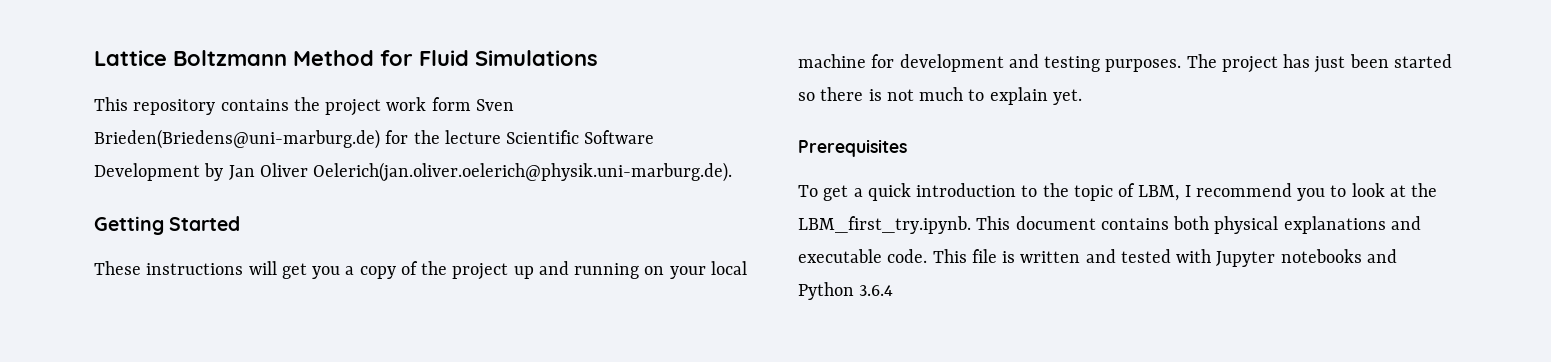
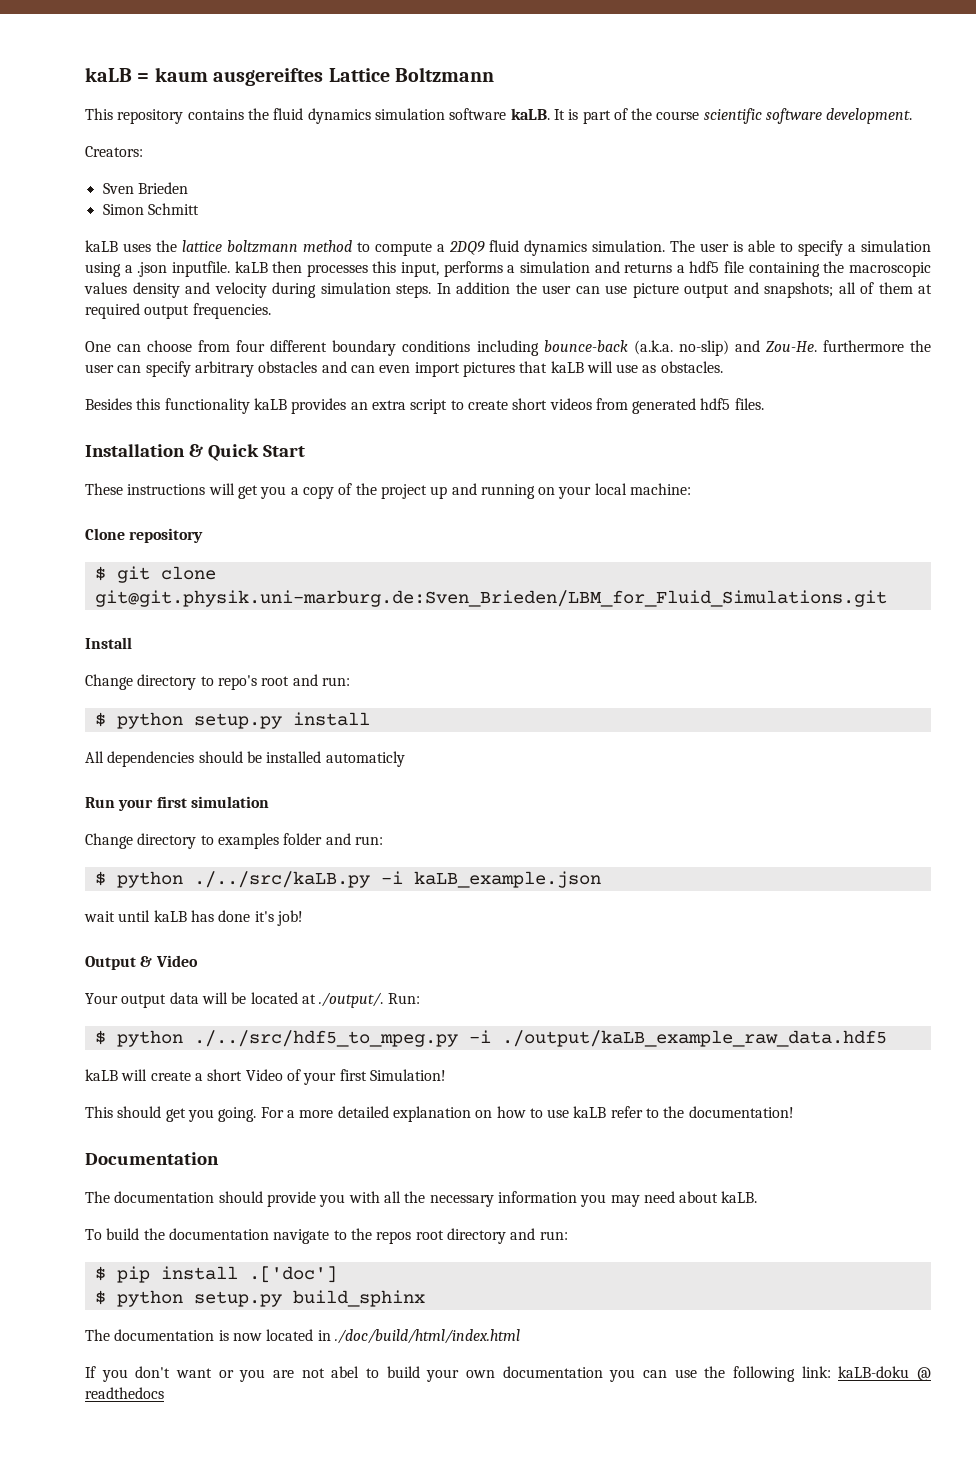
- Lattice Boltzmann Method for Fluid Simulations
- This repository contains the project work form Sven Brieden(Briedens@uni-marburg.de) for the lecture Scientific Software Development by Jan Oliver Oelerich(jan.oliver.oelerich@physik.uni-marburg.de).
- Getting Started
+ kaLB = kaum ausgereiftes Lattice Boltzmann
+ This repository contains the fluid dynamics simulation software kaLB. It is part of the course scientific software development.
+ Creators:
+ Sven Brieden
+ Simon Schmitt
+ kaLB uses the lattice boltzmann method to compute a 2DQ9 fluid dynamics simulation. The user is able to specify a simulation using a .json inputfile. kaLB then processes this input, performs a simulation and returns a hdf5 file containing the macroscopic values density and velocity during simulation steps. In addition the user can use picture output and snapshots; all of them at required output frequencies.
+ One can choose from four different boundary conditions including bounce-back (a.k.a. no-slip) and Zou-He. furthermore the user can specify arbitrary obstacles and can even import pictures that kaLB will use as obstacles.
+ Besides this functionality kaLB provides an extra script to create short videos from generated hdf5 files.
+ Installation & Quick Start
- These instructions will get you a copy of the project up and running on your local machine for development and testing purposes. The project has just been started so there is not much to explain yet.
- Prerequisites
- To get a quick introduction to the topic of LBM, I recommend you to look at the LBM_first_try.ipynb. This document contains both physical explanations and executable code. This file is written and tested with Jupyter notebooks and Python 3.6.4
+ These instructions will get you a copy of the project up and running on your local machine:
+ Clone repository
+ $ git clone git@git.physik.uni-marburg.de:Sven_Brieden/LBM_for_Fluid_Simulations.git
+ Install
+ Change directory to repo's root and run:
+ $ python setup.py install
+ All dependencies should be installed automaticly
+ Run your first simulation
+ Change directory to examples folder and run:
+ $ python ./../src/kaLB.py -i kaLB_example.json
+ wait until kaLB has done it's job!
+ Output & Video
+ Your output data will be located at ./output/. Run:
+ $ python ./../src/hdf5_to_mpeg.py -i ./output/kaLB_example_raw_data.hdf5
+ kaLB will create a short Video of your first Simulation!
+ This should get you going. For a more detailed explanation on how to use kaLB refer to the documentation!
+ Documentation
+ The documentation should provide you with all the necessary information you may need about kaLB.
+ To build the documentation navigate to the repos root directory and run:
+ $ pip install .['doc']
+ $ python setup.py build_sphinx
+ The documentation is now located in ./doc/build/html/index.html
+ If you don't want or you are not abel to build your own documentation you can use the following link: kaLB-doku @ readthedocs

